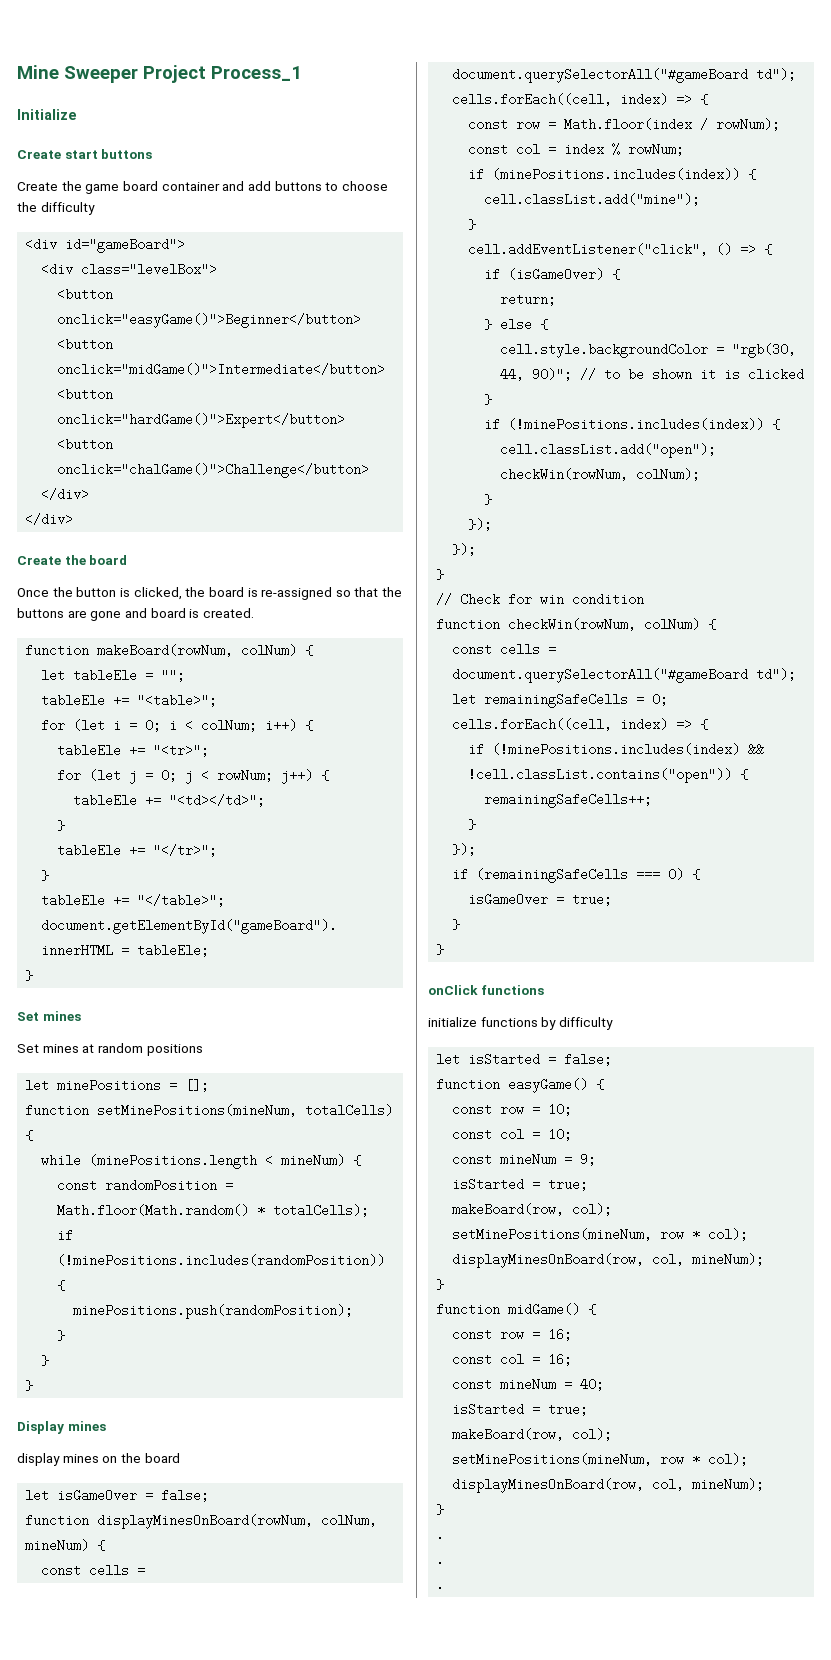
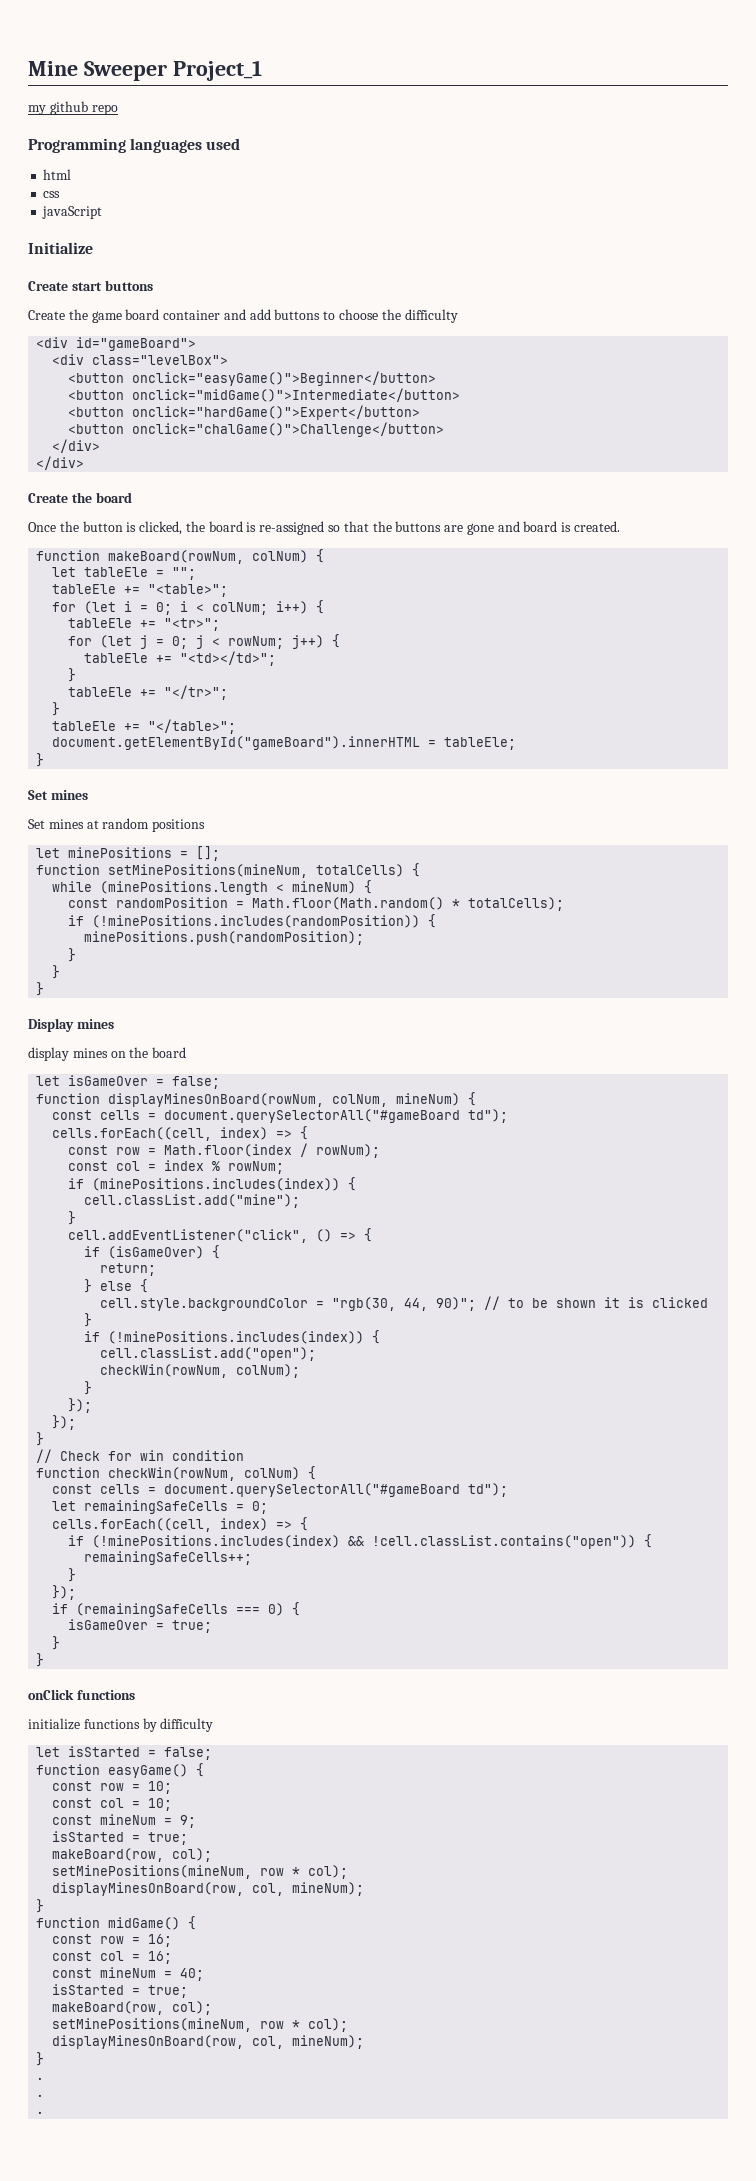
- Mine Sweeper Project Process_1
+ Mine Sweeper Project_1
+ my github repo
+ Programming languages used
+ html
+ css
+ javaScript

